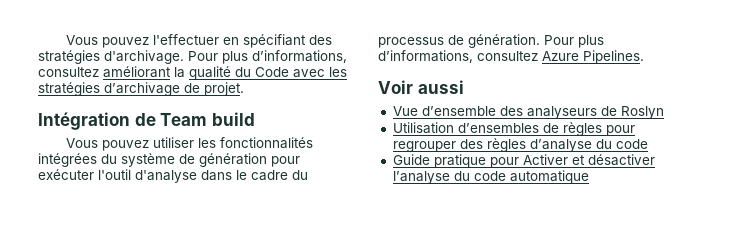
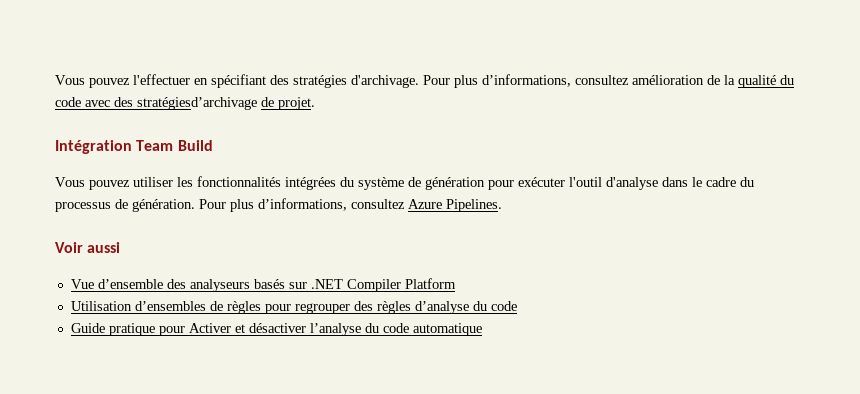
- Pour plus d’informations, consultez améliorant la qualité du Code avec les stratégies d’archivage de projet.
+ Pour plus d’informations, consultez amélioration de la qualité du code avec des stratégiesd’archivage de projet.
- Intégration de Team build
+ Intégration Team Build
- Vue d’ensemble des analyseurs de Roslyn
+ Vue d’ensemble des analyseurs basés sur .NET Compiler Platform

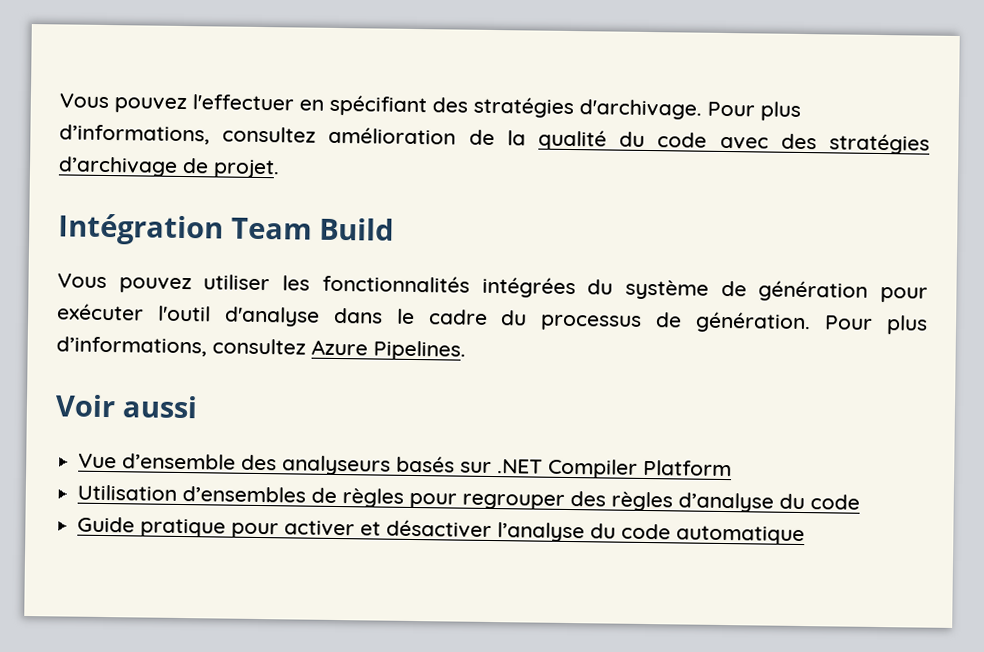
- Pour plus d’informations, consultez amélioration de la qualité du code avec des stratégiesd’archivage de projet.
+ Pour plus d’informations, consultez amélioration de la qualité du code avec des stratégies d’archivage de projet.
- Guide pratique pour Activer et désactiver l’analyse du code automatique
+ Guide pratique pour activer et désactiver l’analyse du code automatique

